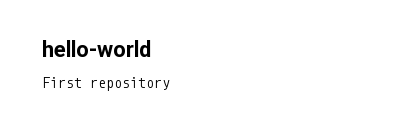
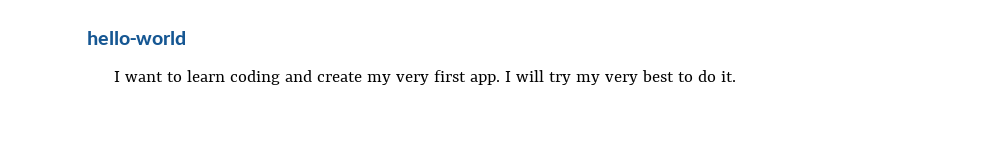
- First repository
+ I want to learn coding and create my very first app. I will try my very best to do it.

